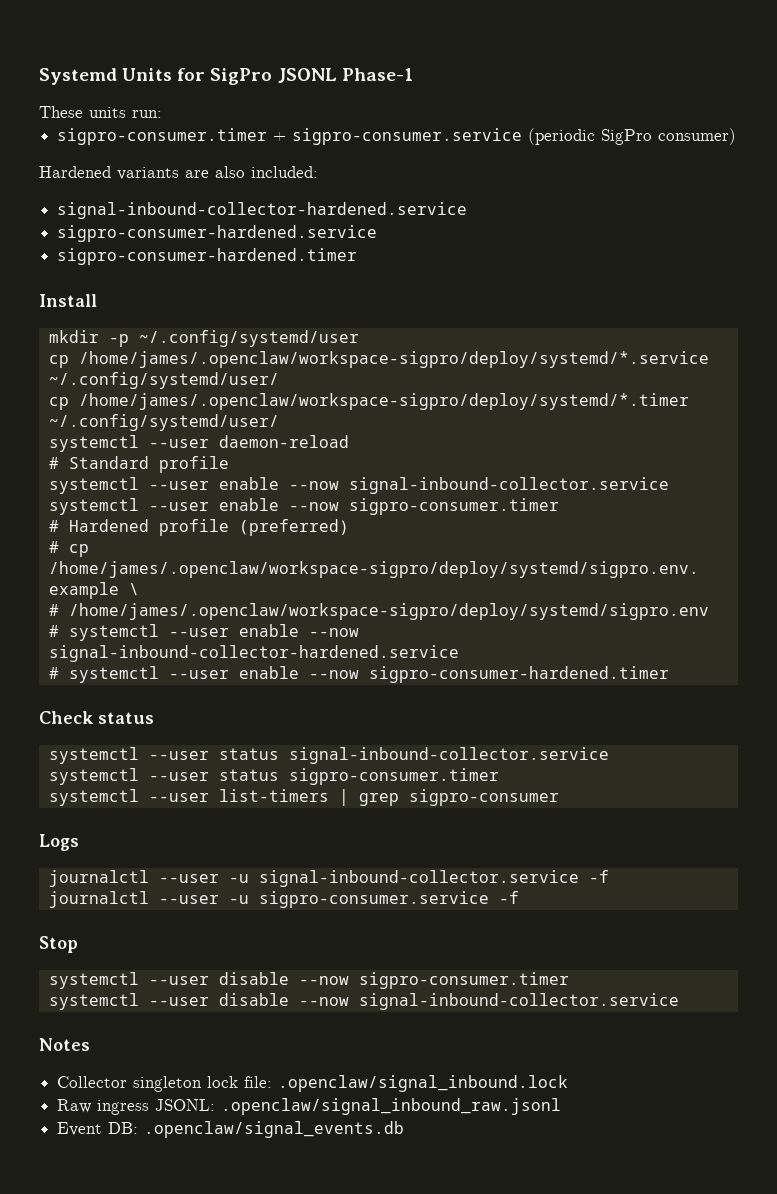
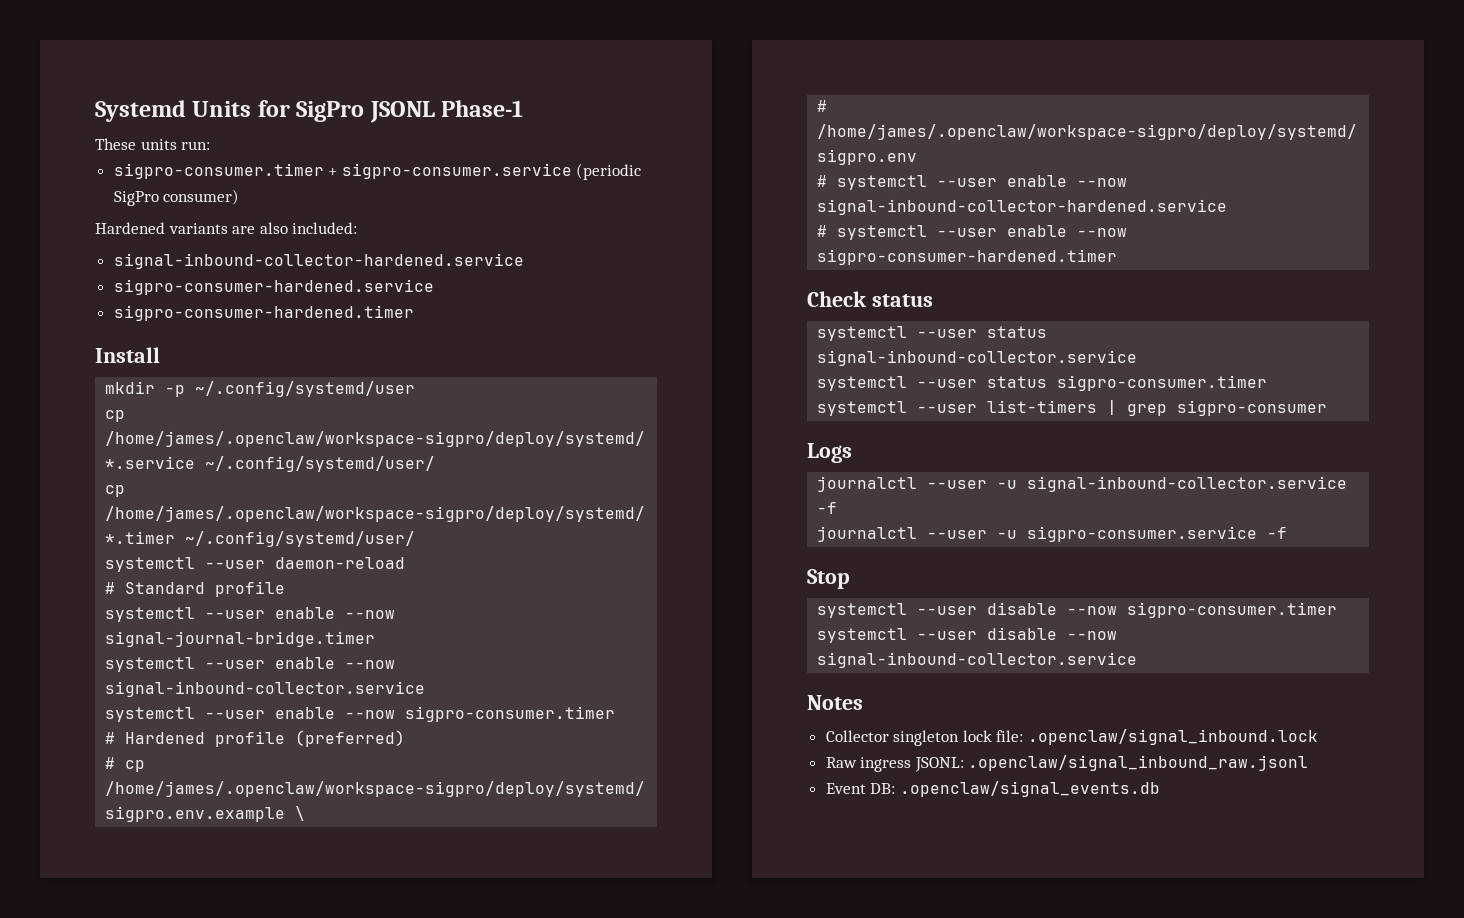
+ systemctl --user enable --now signal-journal-bridge.timer

